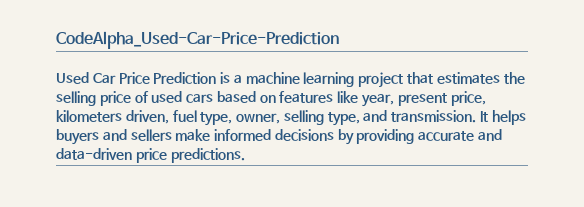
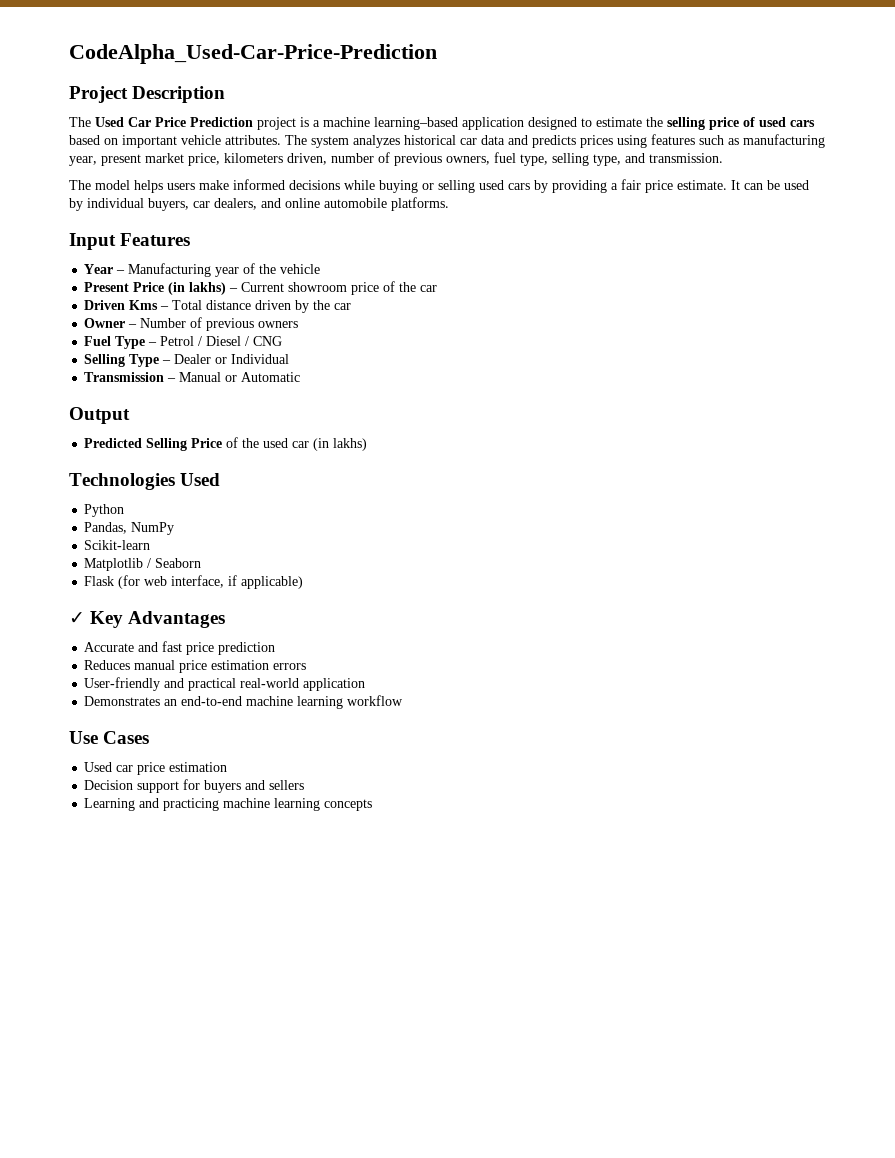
- Used Car Price Prediction is a machine learning project that estimates the selling price of used cars based on features like year, present price, kilometers driven, fuel type, owner, selling type, and transmission. It helps buyers and sellers make informed decisions by providing accurate and data-driven price predictions.
+ Project Description
+ The Used Car Price Prediction project is a machine learning–based application designed to estimate the selling price of used cars based on important vehicle attributes. The system analyzes historical car data and predicts prices using features such as manufacturing year, present market price, kilometers driven, number of previous owners, fuel type, selling type, and transmission.
+ The model helps users make informed decisions while buying or selling used cars by providing a fair price estimate. It can be used by individual buyers, car dealers, and online automobile platforms.
+ Input Features
+ Year – Manufacturing year of the vehicle
+ Present Price (in lakhs) – Current showroom price of the car
+ Driven Kms – Total distance driven by the car
+ Owner – Number of previous owners
+ Fuel Type – Petrol / Diesel / CNG
+ Selling Type – Dealer or Individual
+ Transmission – Manual or Automatic
+ Output
+ Predicted Selling Price of the used car (in lakhs)
+ Technologies Used
+ Python
+ Pandas, NumPy
+ Scikit-learn
+ Matplotlib / Seaborn
+ Flask (for web interface, if applicable)
+ ✓ Key Advantages
+ Accurate and fast price prediction
+ Reduces manual price estimation errors
+ User-friendly and practical real-world application
+ Demonstrates an end-to-end machine learning workflow
+ Use Cases
+ Used car price estimation
+ Decision support for buyers and sellers
+ Learning and practicing machine learning concepts

